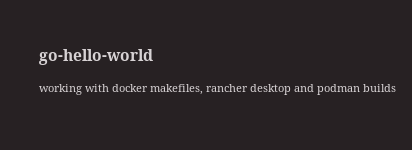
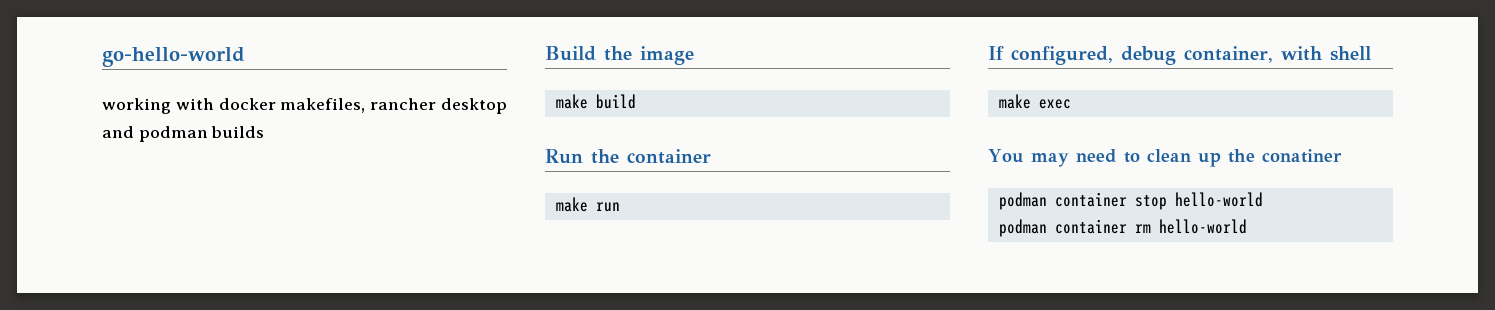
+ Build the image
+ make build
+ Run the container
+ make run
+ If configured, debug container, with shell
+ make exec
+ You may need to clean up the conatiner
+ podman container stop hello-world
+ podman container rm hello-world

